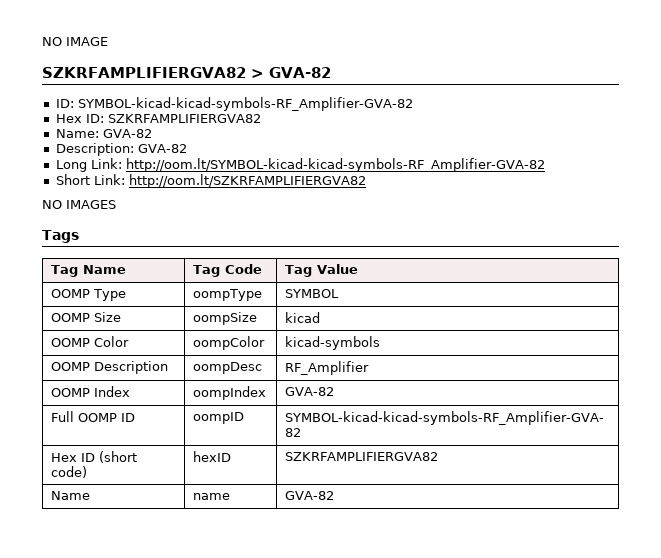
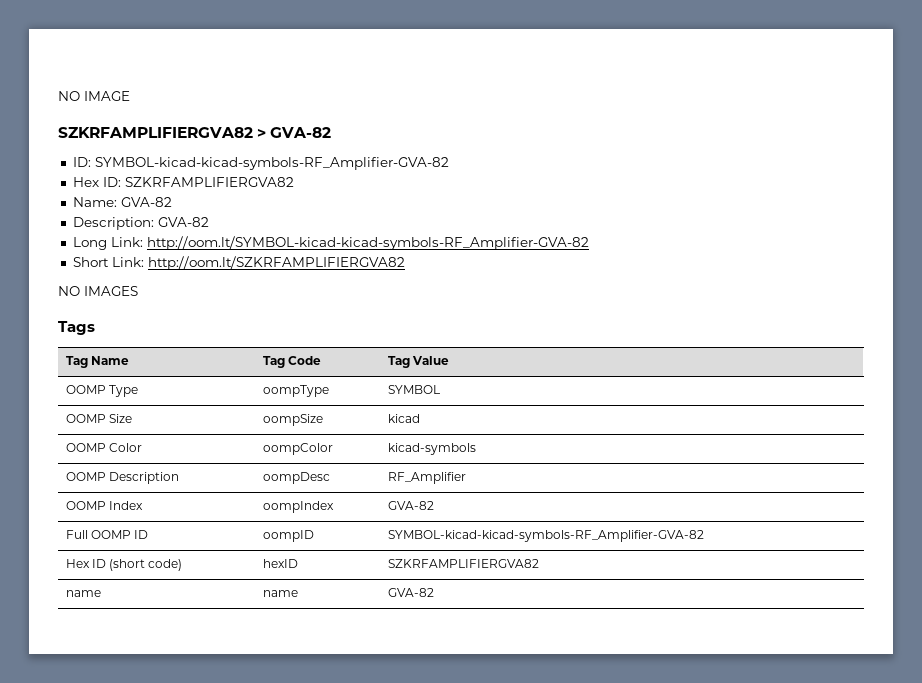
- Name | name | GVA-82
+ name | name | GVA-82

